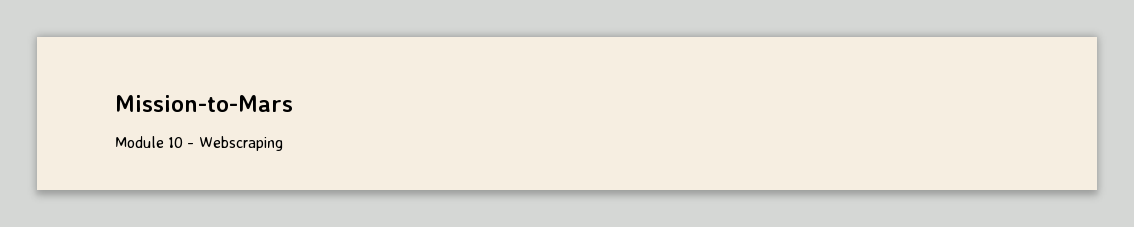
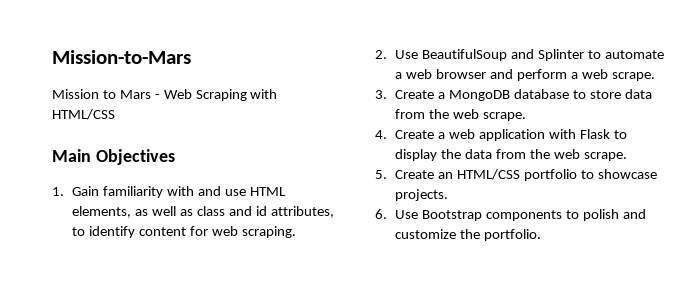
- Module 10 - Webscraping
+ Mission to Mars - Web Scraping with HTML/CSS
+ Main Objectives
+ 1. Gain familiarity with and use HTML elements, as well as class and id attributes, to identify content for web scraping.
+ 2. Use BeautifulSoup and Splinter to automate a web browser and perform a web scrape.
+ 3. Create a MongoDB database to store data from the web scrape.
+ 4. Create a web application with Flask to display the data from the web scrape.
+ 5. Create an HTML/CSS portfolio to showcase projects.
+ 6. Use Bootstrap components to polish and customize the portfolio.

